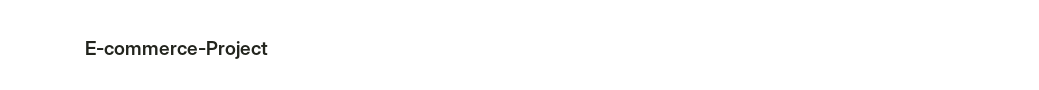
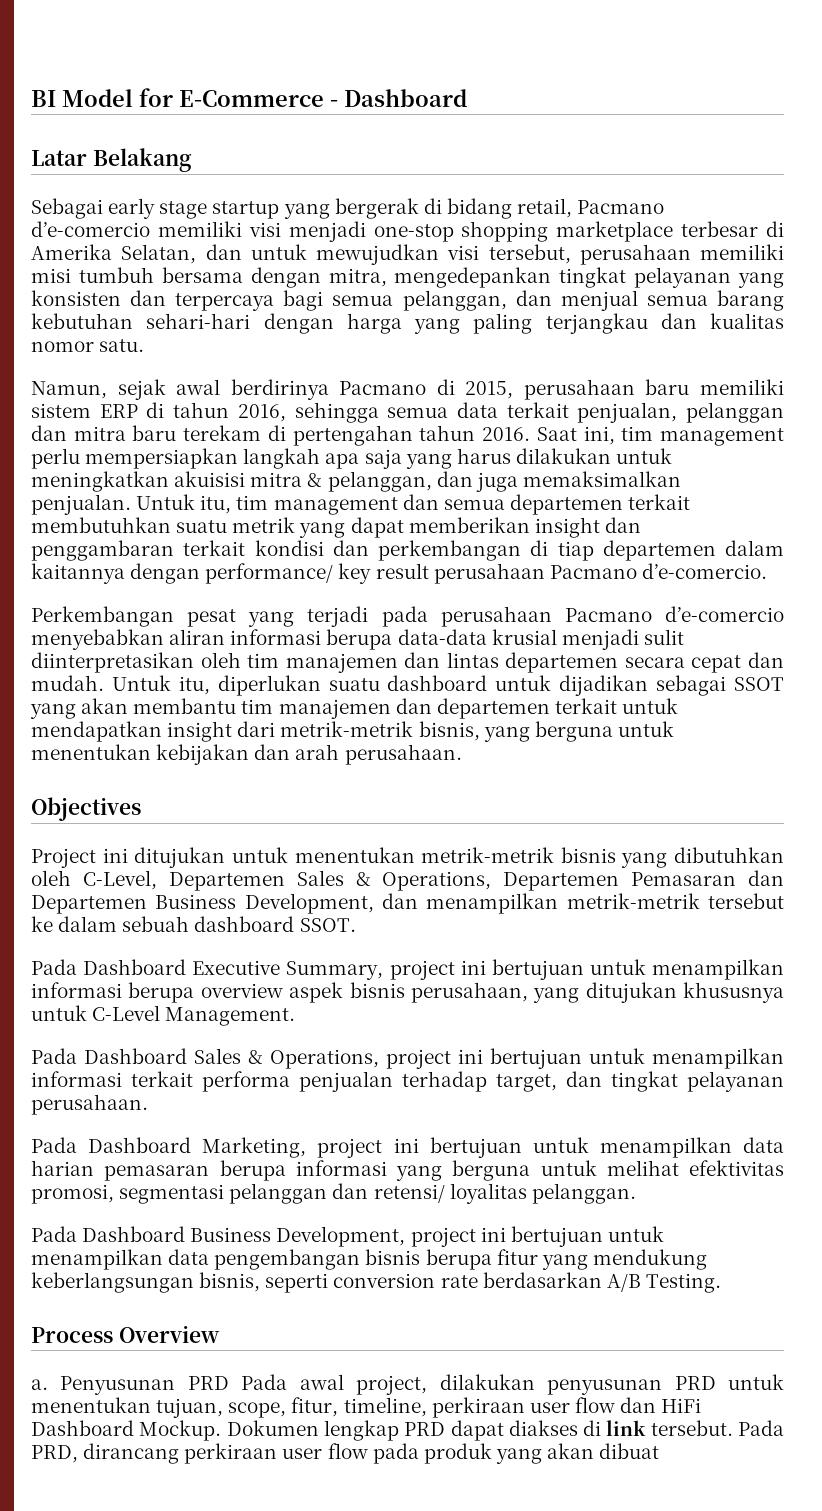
- E-commerce-Project
+ BI Model for E-Commerce - Dashboard
+ Latar Belakang
+ Sebagai early stage startup yang bergerak di bidang retail, Pacmano d’e-comercio memiliki visi menjadi one-stop shopping marketplace terbesar di Amerika Selatan, dan untuk mewujudkan visi tersebut, perusahaan memiliki misi tumbuh bersama dengan mitra, mengedepankan tingkat pelayanan yang konsisten dan terpercaya bagi semua pelanggan, dan menjual semua barang kebutuhan sehari-hari dengan harga yang paling terjangkau dan kualitas nomor satu.
+ Namun, sejak awal berdirinya Pacmano di 2015, perusahaan baru memiliki sistem ERP di tahun 2016, sehingga semua data terkait penjualan, pelanggan dan mitra baru terekam di pertengahan tahun 2016. Saat ini, tim management perlu mempersiapkan langkah apa saja yang harus dilakukan untuk meningkatkan akuisisi mitra & pelanggan, dan juga memaksimalkan penjualan. Untuk itu, tim management dan semua departemen terkait membutuhkan suatu metrik yang dapat memberikan insight dan penggambaran terkait kondisi dan perkembangan di tiap departemen dalam kaitannya dengan performance/ key result perusahaan Pacmano d’e-comercio.
+ Perkembangan pesat yang terjadi pada perusahaan Pacmano d’e-comercio menyebabkan aliran informasi berupa data-data krusial menjadi sulit diinterpretasikan oleh tim manajemen dan lintas departemen secara cepat dan mudah. Untuk itu, diperlukan suatu dashboard untuk dijadikan sebagai SSOT yang akan membantu tim manajemen dan departemen terkait untuk mendapatkan insight dari metrik-metrik bisnis, yang berguna untuk menentukan kebijakan dan arah perusahaan.
+ Objectives
+ Project ini ditujukan untuk menentukan metrik-metrik bisnis yang dibutuhkan oleh C-Level, Departemen Sales & Operations, Departemen Pemasaran dan Departemen Business Development, dan menampilkan metrik-metrik tersebut ke dalam sebuah dashboard SSOT.
+ Pada Dashboard Executive Summary, project ini bertujuan untuk menampilkan informasi berupa overview aspek bisnis perusahaan, yang ditujukan khususnya untuk C-Level Management.
+ Pada Dashboard Sales & Operations, project ini bertujuan untuk menampilkan informasi terkait performa penjualan terhadap target, dan tingkat pelayanan perusahaan.
+ Pada Dashboard Marketing, project ini bertujuan untuk menampilkan data harian pemasaran berupa informasi yang berguna untuk melihat efektivitas promosi, segmentasi pelanggan dan retensi/ loyalitas pelanggan.
+ Pada Dashboard Business Development, project ini bertujuan untuk menampilkan data pengembangan bisnis berupa fitur yang mendukung keberlangsungan bisnis, seperti conversion rate berdasarkan A/B Testing.
+ Process Overview
+ a. Penyusunan PRD Pada awal project, dilakukan penyusunan PRD untuk menentukan tujuan, scope, fitur, timeline, perkiraan user flow dan HiFi Dashboard Mockup. Dokumen lengkap PRD dapat diakses di link tersebut. Pada PRD, dirancang perkiraan user flow pada produk yang akan dibuat

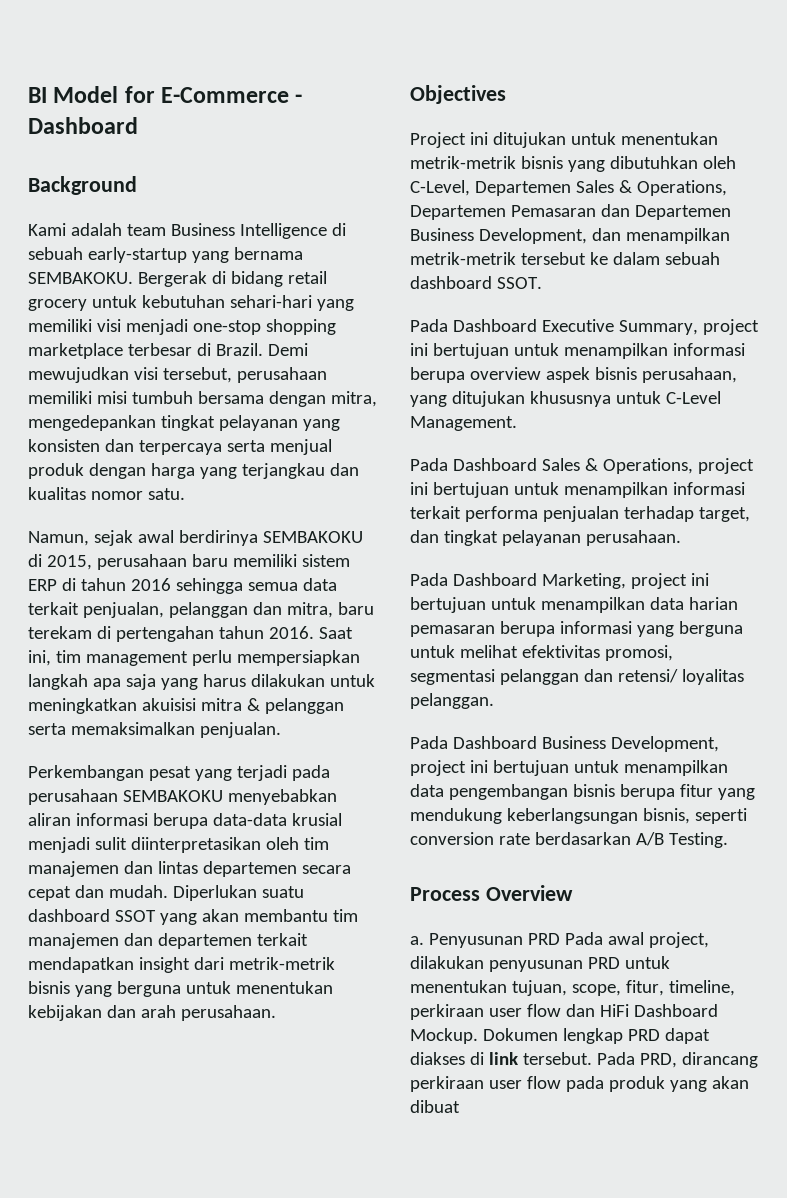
- Latar Belakang
- Sebagai early stage startup yang bergerak di bidang retail, Pacmano d’e-comercio memiliki visi menjadi one-stop shopping marketplace terbesar di Amerika Selatan, dan untuk mewujudkan visi tersebut, perusahaan memiliki misi tumbuh bersama dengan mitra, mengedepankan tingkat pelayanan yang konsisten dan terpercaya bagi semua pelanggan, dan menjual semua barang kebutuhan sehari-hari dengan harga yang paling terjangkau dan kualitas nomor satu.
+ Background
+ Kami adalah team Business Intelligence di sebuah early-startup yang bernama SEMBAKOKU. Bergerak di bidang retail grocery untuk kebutuhan sehari-hari yang memiliki visi menjadi one-stop shopping marketplace terbesar di Brazil. Demi mewujudkan visi tersebut, perusahaan memiliki misi tumbuh bersama dengan mitra, mengedepankan tingkat pelayanan yang konsisten dan terpercaya serta menjual produk dengan harga yang terjangkau dan kualitas nomor satu.
- Namun, sejak awal berdirinya Pacmano di 2015, perusahaan baru memiliki sistem ERP di tahun 2016, sehingga semua data terkait penjualan, pelanggan dan mitra baru terekam di pertengahan tahun 2016.
+ Namun, sejak awal berdirinya SEMBAKOKU di 2015, perusahaan baru memiliki sistem ERP di tahun 2016 sehingga semua data terkait penjualan, pelanggan dan mitra, baru terekam di pertengahan tahun 2016.
- Saat ini, tim management perlu mempersiapkan langkah apa saja yang harus dilakukan untuk meningkatkan akuisisi mitra & pelanggan, dan juga memaksimalkan penjualan. Untuk itu, tim management dan semua departemen terkait membutuhkan suatu metrik yang dapat memberikan insight dan penggambaran terkait kondisi dan perkembangan di tiap departemen dalam kaitannya dengan performance/ key result perusahaan Pacmano d’e-comercio.
+ Saat ini, tim management perlu mempersiapkan langkah apa saja yang harus dilakukan untuk meningkatkan akuisisi mitra & pelanggan serta memaksimalkan penjualan.
- Perkembangan pesat yang terjadi pada perusahaan Pacmano d’e-comercio menyebabkan aliran informasi berupa data-data krusial menjadi sulit diinterpretasikan oleh tim manajemen dan lintas departemen secara cepat dan mudah.
+ Perkembangan pesat yang terjadi pada perusahaan SEMBAKOKU menyebabkan aliran informasi berupa data-data krusial menjadi sulit diinterpretasikan oleh tim manajemen dan lintas departemen secara cepat dan mudah.
- Untuk itu, diperlukan suatu dashboard untuk dijadikan sebagai SSOT yang akan membantu tim manajemen dan departemen terkait untuk mendapatkan insight dari metrik-metrik bisnis, yang berguna untuk menentukan kebijakan dan arah perusahaan.
+ Diperlukan suatu dashboard SSOT yang akan membantu tim manajemen dan departemen terkait mendapatkan insight dari metrik-metrik bisnis yang berguna untuk menentukan kebijakan dan arah perusahaan.

